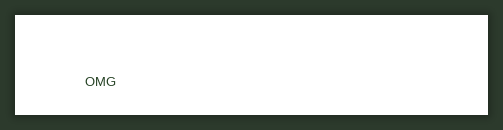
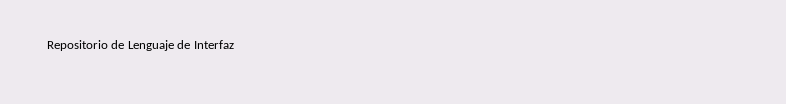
- OMG
+ Repositorio de Lenguaje de Interfaz

